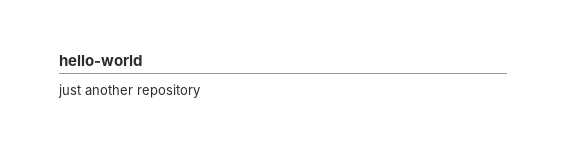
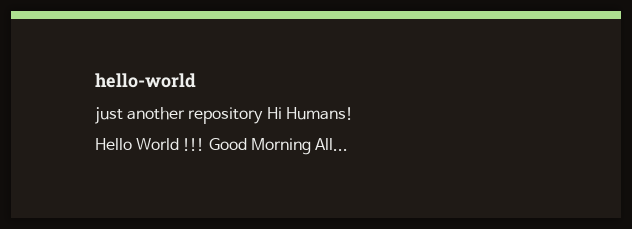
- just another repository
+ just another repository Hi Humans!
+ Hello World !!! Good Morning All...

